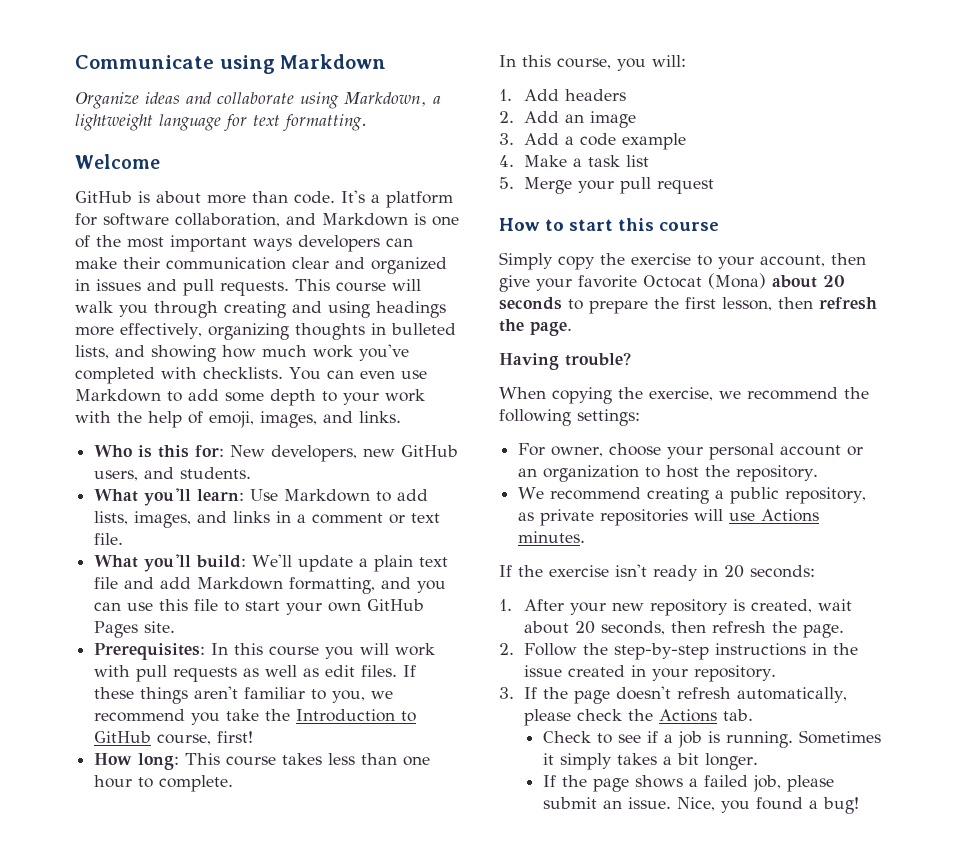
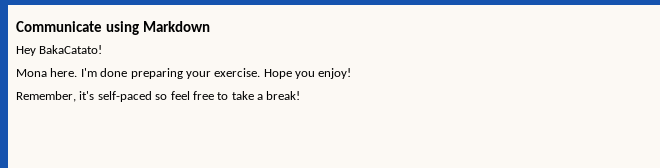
- Organize ideas and collaborate using Markdown, a lightweight language for text formatting.
- Welcome
- GitHub is about more than code. It's a platform for software collaboration, and Markdown is one of the most important ways developers can make their communication clear and organized in issues and pull requests. This course will walk you through creating and using headings more effectively, organizing thoughts in bulleted lists, and showing how much work you've completed with checklists. You can even use Markdown to add some depth to your work with the help of emoji, images, and links.
- Who is this for: New developers, new GitHub users, and students.
- What you'll learn: Use Markdown to add lists, images, and links in a comment or text file.
- What you'll build: We'll update a plain text file and add Markdown formatting, and you can use this file to start your own GitHub Pages site.
- Prerequisites: In this course you will work with pull requests as well as edit files. If these things aren't familiar to you, we recommend you take the Introduction to GitHub course, first!
- How long: This course takes less than one hour to complete.
- In this course, you will:
- 1. Add headers
- 2. Add an image
- 3. Add a code example
- 4. Make a task list
- 5. Merge your pull request
- How to start this course
- Simply copy the exercise to your account, then give your favorite Octocat (Mona) about 20 seconds to prepare the first lesson, then refresh the page.
- Having trouble?
- When copying the exercise, we recommend the following settings:
- For owner, choose your personal account or an organization to host the repository.
- We recommend creating a public repository, as private repositories will use Actions minutes.
- If the exercise isn't ready in 20 seconds:
- 1. After your new repository is created, wait about 20 seconds, then refresh the page.
- 2. Follow the step-by-step instructions in the issue created in your repository.
- 3. If the page doesn't refresh automatically, please check the Actions tab.
- Check to see if a job is running. Sometimes it simply takes a bit longer.
- If the page shows a failed job, please submit an issue. Nice, you found a bug!
+ Hey BakaCatato!
+ Mona here. I'm done preparing your exercise. Hope you enjoy!
+ Remember, it's self-paced so feel free to take a break!

